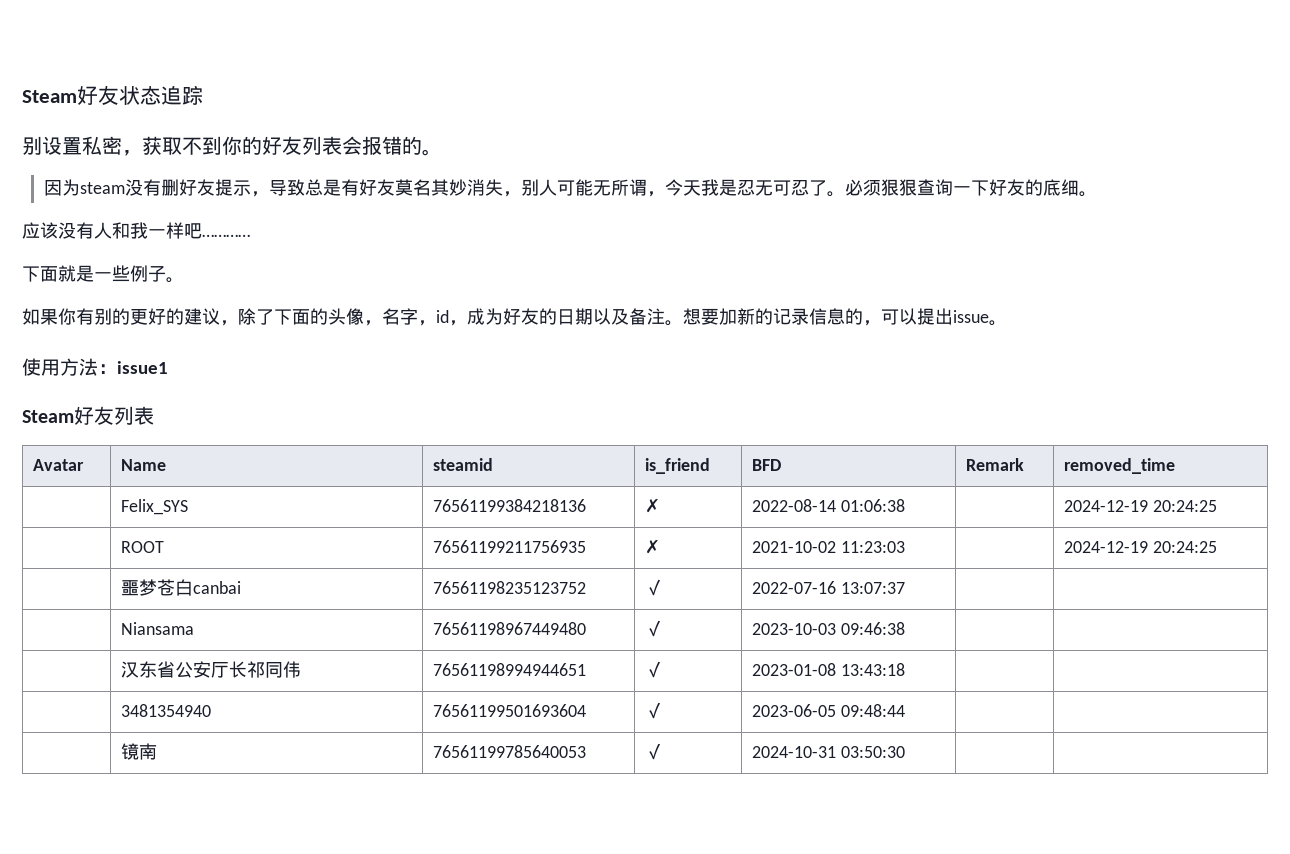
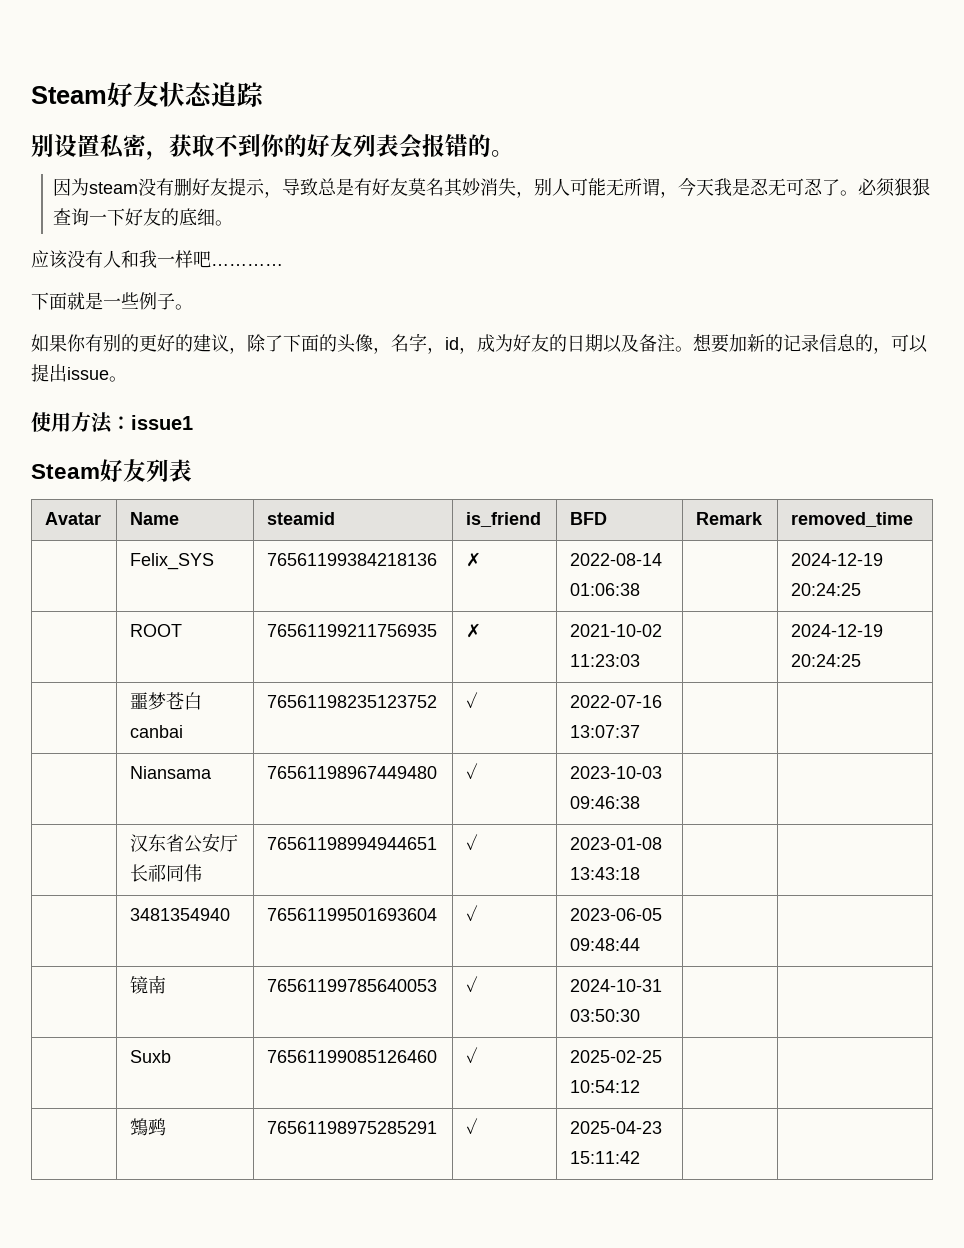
+ | Suxb | 76561199085126460 | ✓ | 2025-02-25 10:54:12 | |
+ | 鵼鹀 | 76561198975285291 | ✓ | 2025-04-23 15:11:42 | |

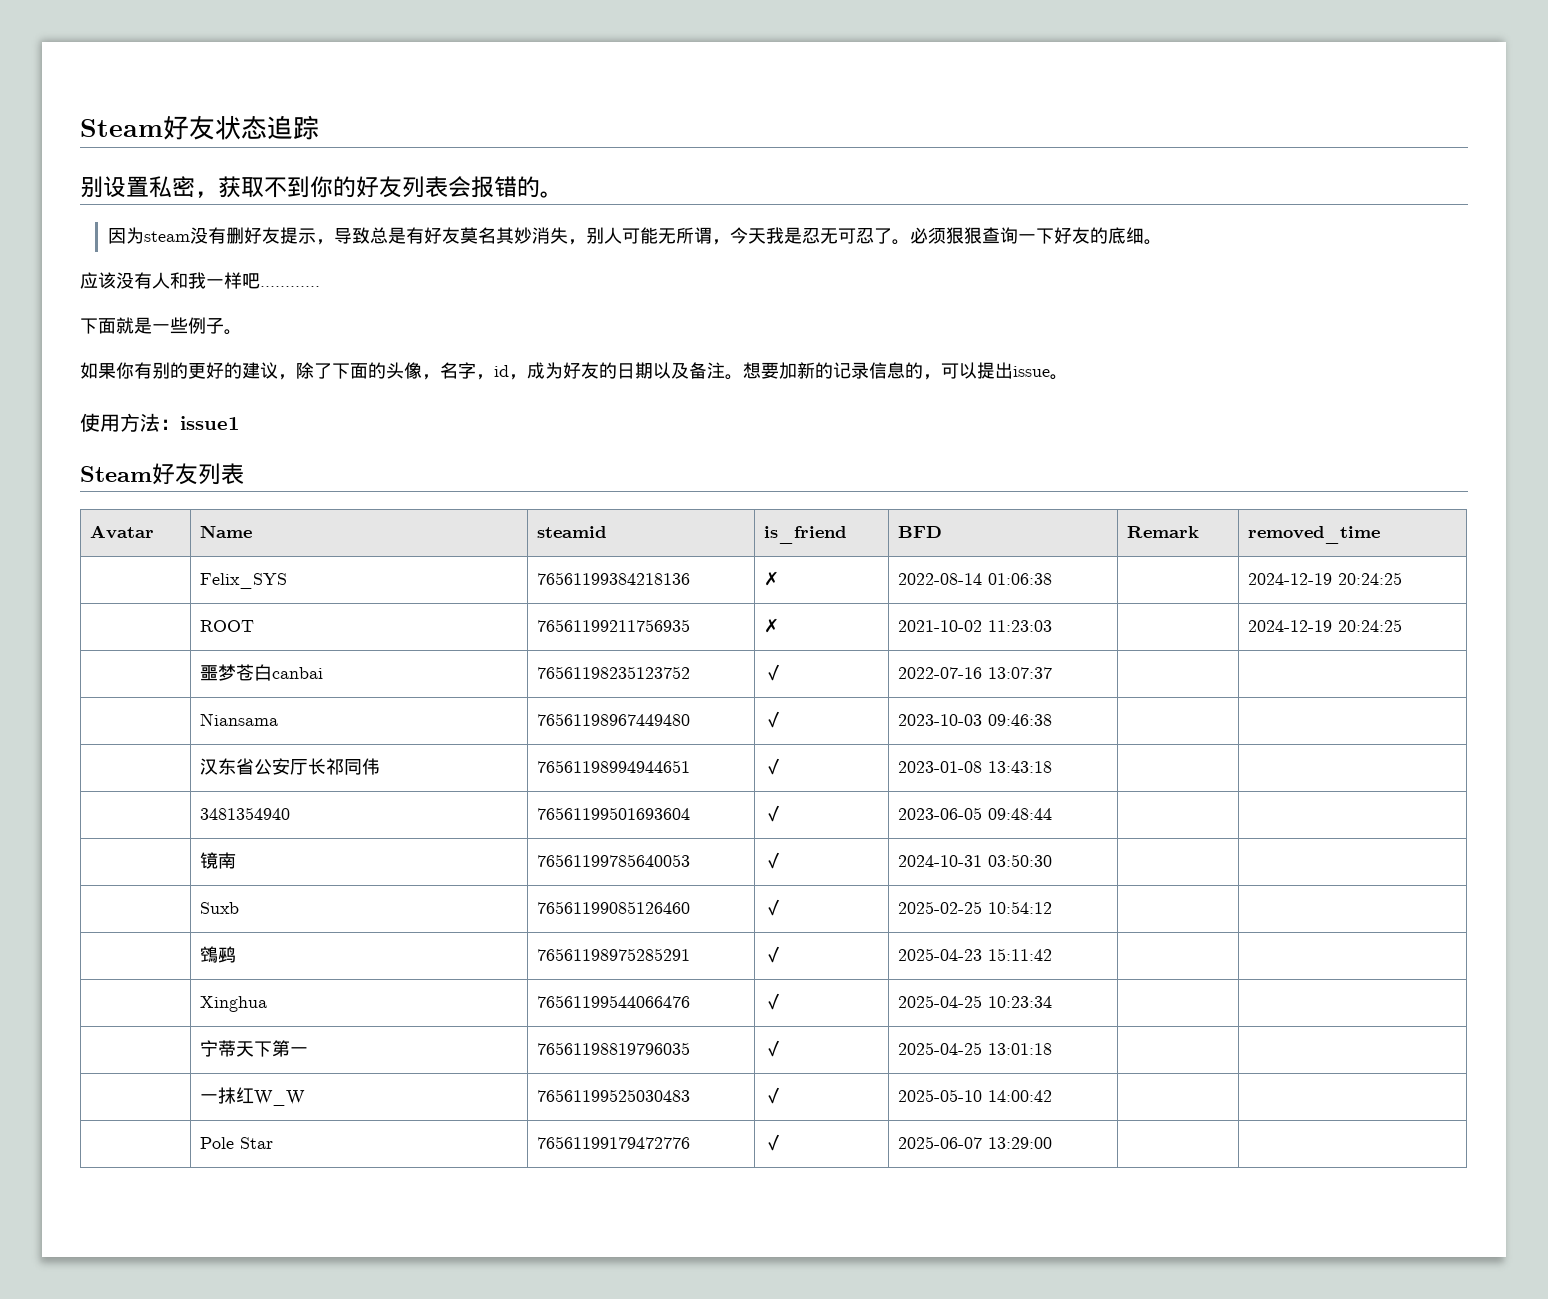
+ | Xinghua | 76561199544066476 | ✓ | 2025-04-25 10:23:34 | |
+ | 宁蒂天下第一 | 76561198819796035 | ✓ | 2025-04-25 13:01:18 | |
+ | 一抹红W_W | 76561199525030483 | ✓ | 2025-05-10 14:00:42 | |
+ | Pole Star | 76561199179472776 | ✓ | 2025-06-07 13:29:00 | |

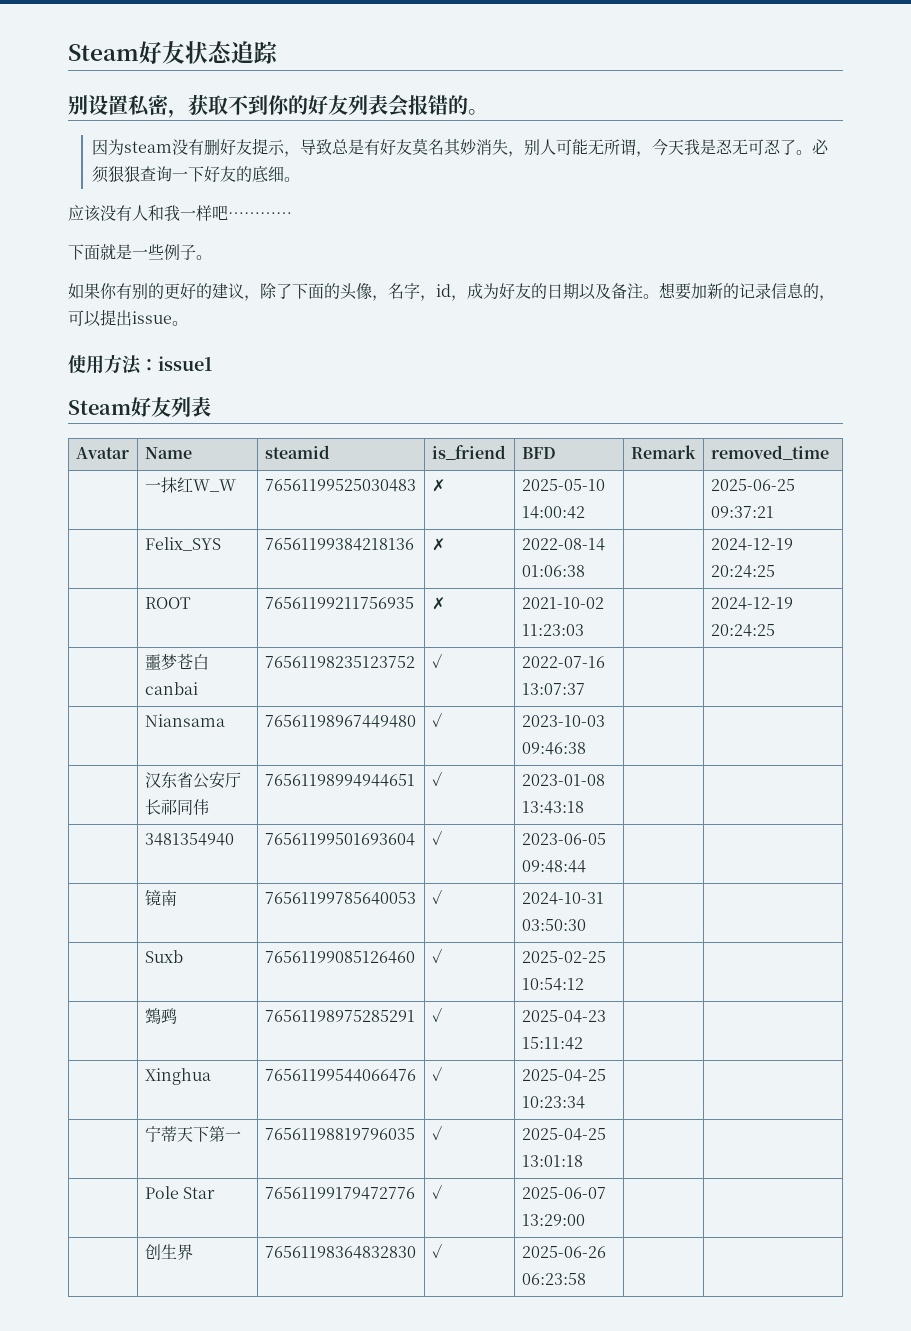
+ | 一抹红W_W | 76561199525030483 | ✗ | 2025-05-10 14:00:42 | | 2025-06-25 09:37:21
- | 一抹红W_W | 76561199525030483 | ✓ | 2025-05-10 14:00:42 | |
+ | 创生界 | 76561198364832830 | ✓ | 2025-06-26 06:23:58 | |

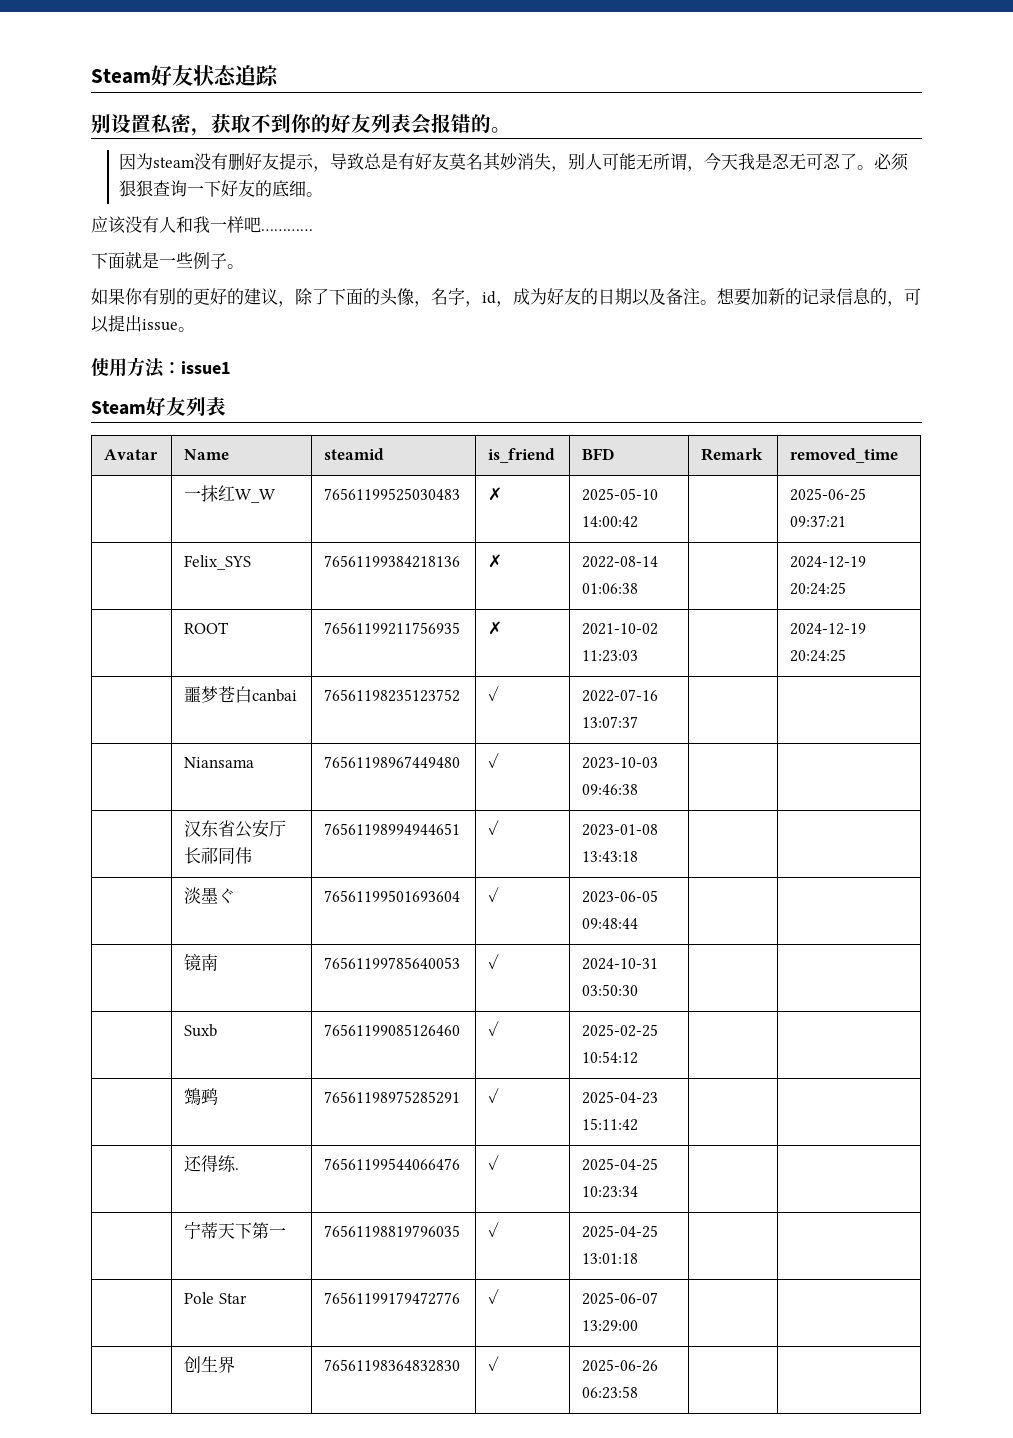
- | 3481354940 | 76561199501693604 | ✓ | 2023-06-05 09:48:44 | |
+ | 淡墨ぐ | 76561199501693604 | ✓ | 2023-06-05 09:48:44 | |
- | Xinghua | 76561199544066476 | ✓ | 2025-04-25 10:23:34 | |
+ | 还得练. | 76561199544066476 | ✓ | 2025-04-25 10:23:34 | |

